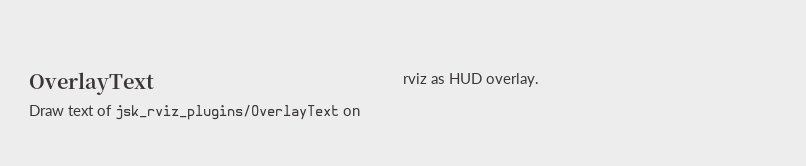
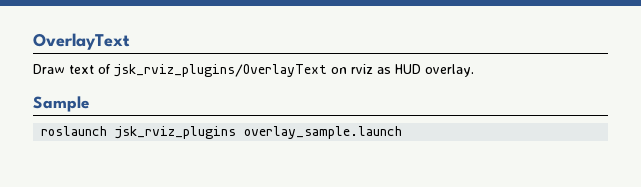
+ Sample
+ roslaunch jsk_rviz_plugins overlay_sample.launch

